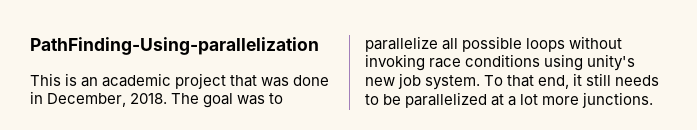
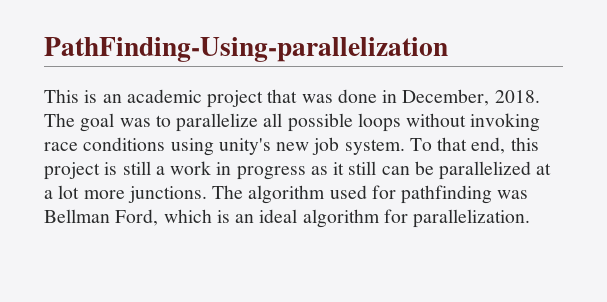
- To that end, it still needs to be parallelized at a lot more junctions.
+ To that end, this project is still a work in progress as it still can be parallelized at a lot more junctions.
+ The algorithm used for pathfinding was Bellman Ford, which is an ideal algorithm for parallelization.

